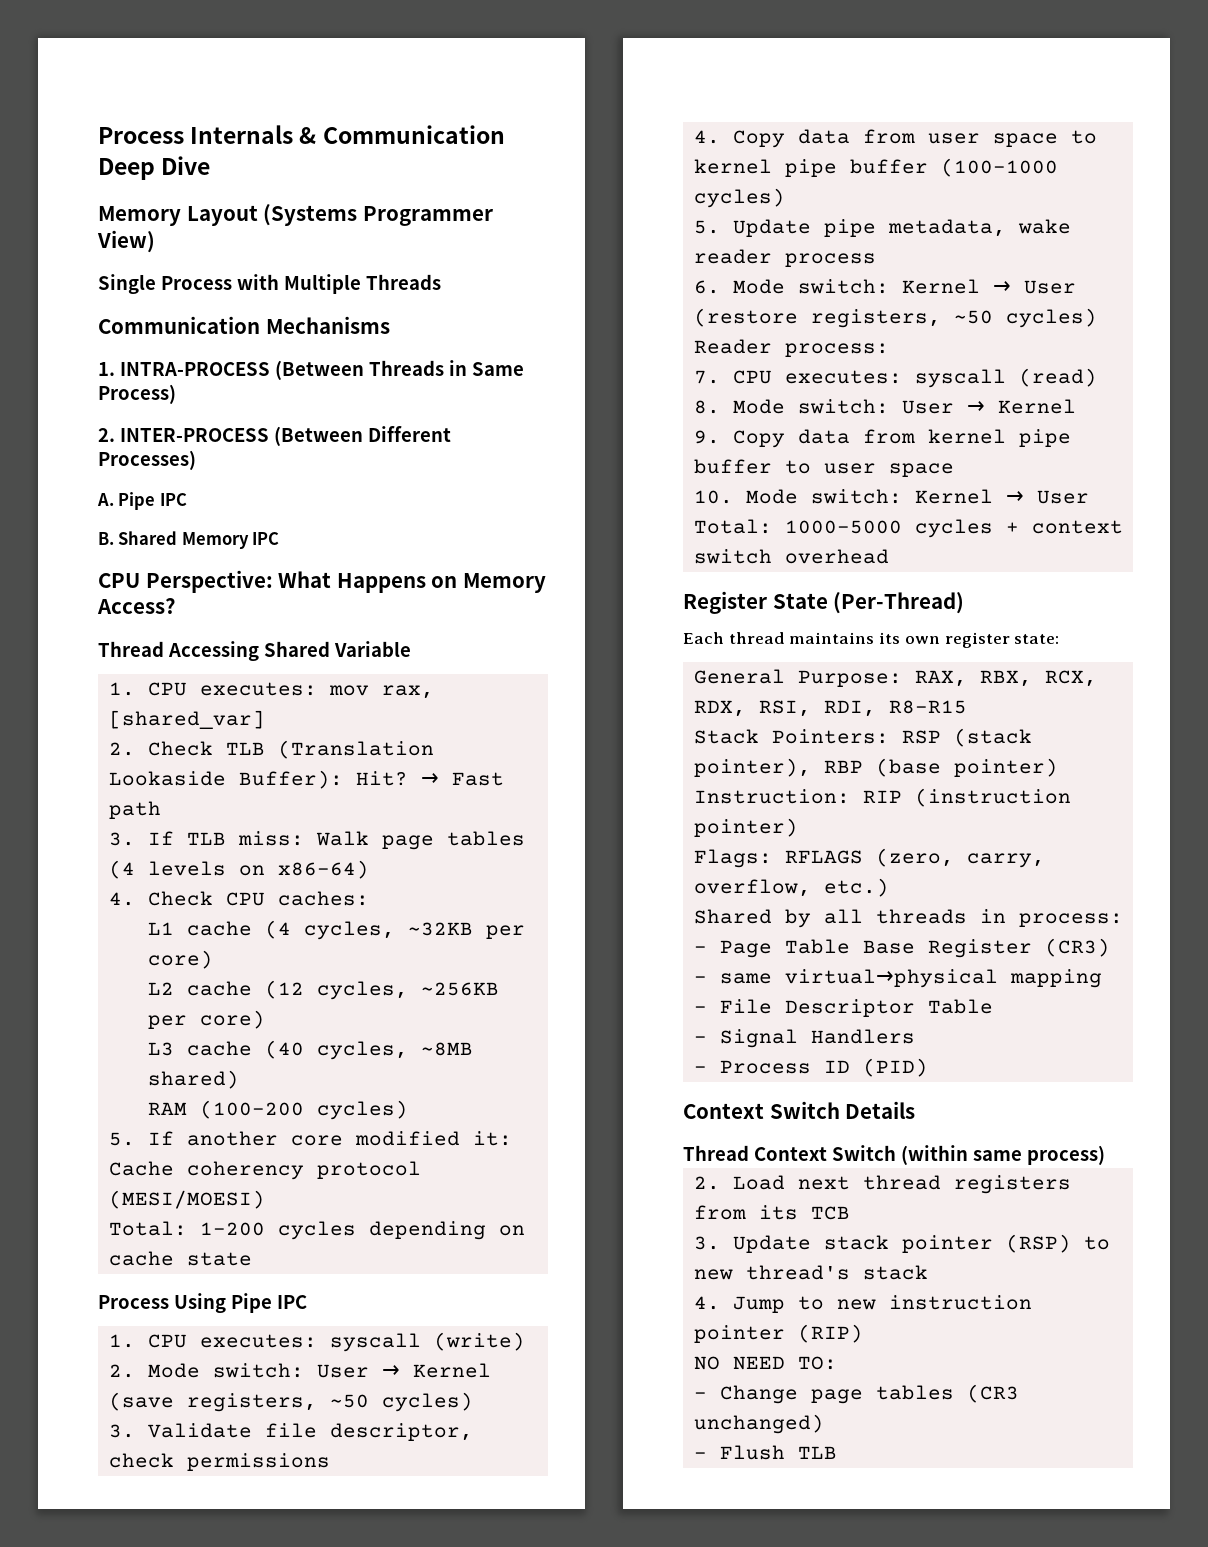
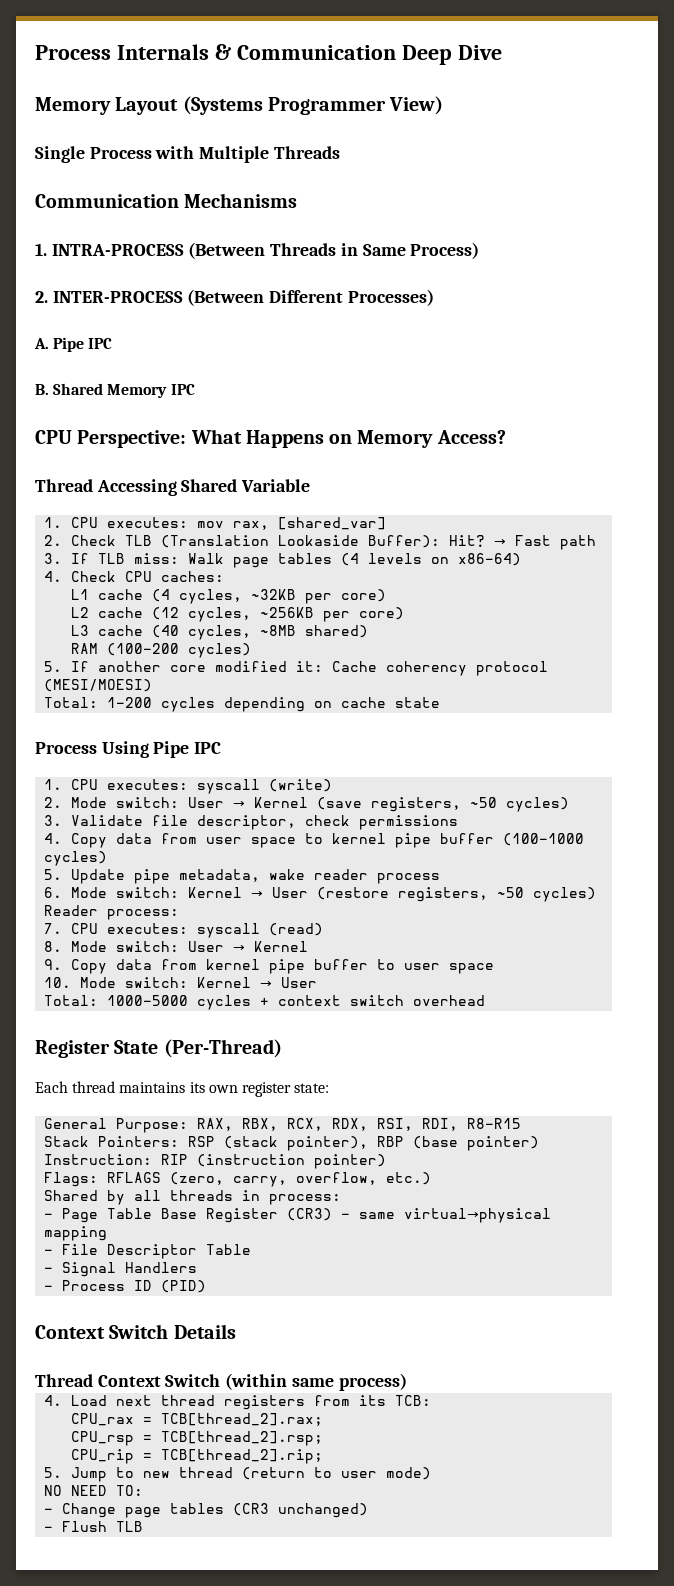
- 2. Load next thread registers from its TCB
- 3. Update stack pointer (RSP) to new thread's stack
- 4. Jump to new instruction pointer (RIP)
+ 4. Load next thread registers from its TCB:
+ CPU_rax = TCB[thread_2].rax;
+ CPU_rsp = TCB[thread_2].rsp;
+ CPU_rip = TCB[thread_2].rip;
+ 5. Jump to new thread (return to user mode)

